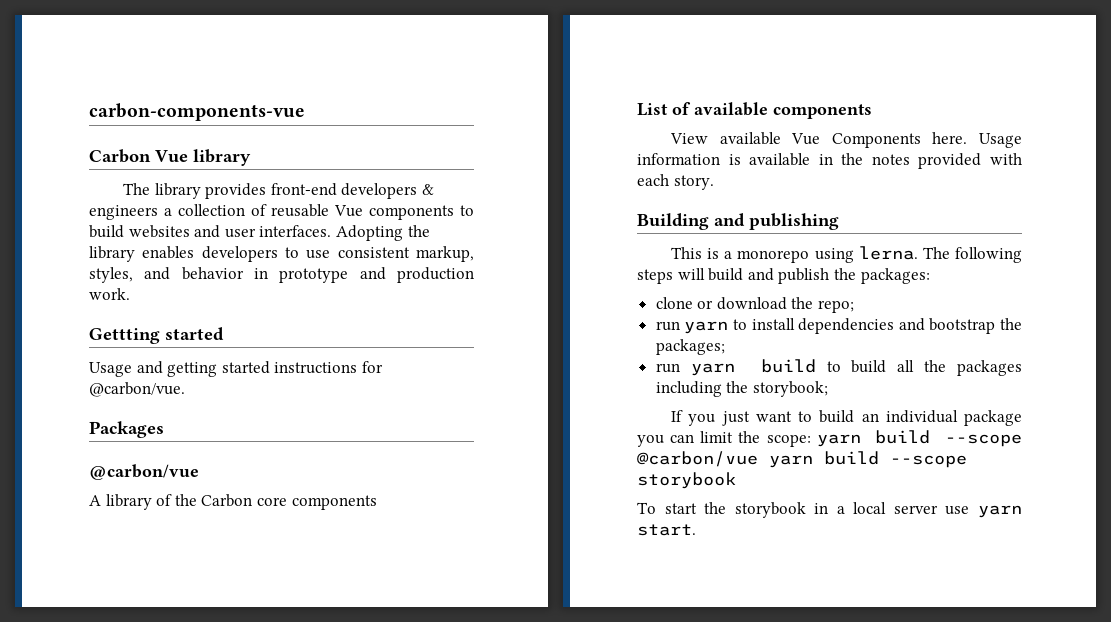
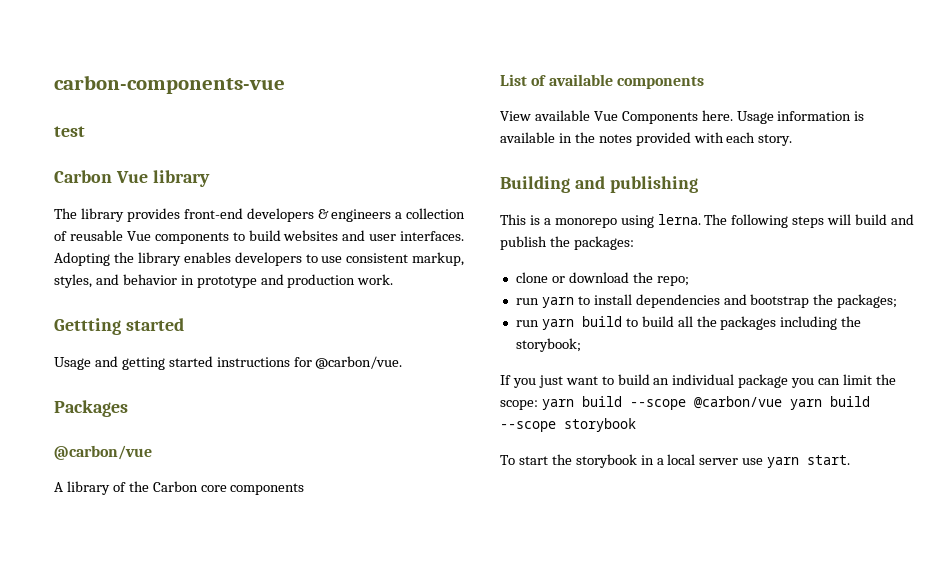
+ test

